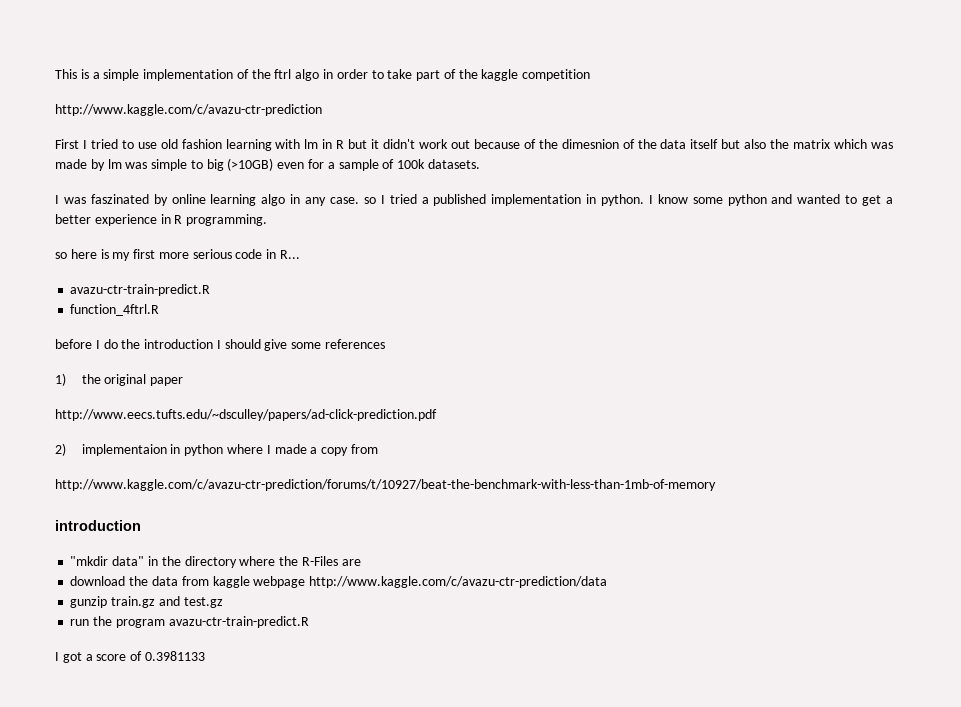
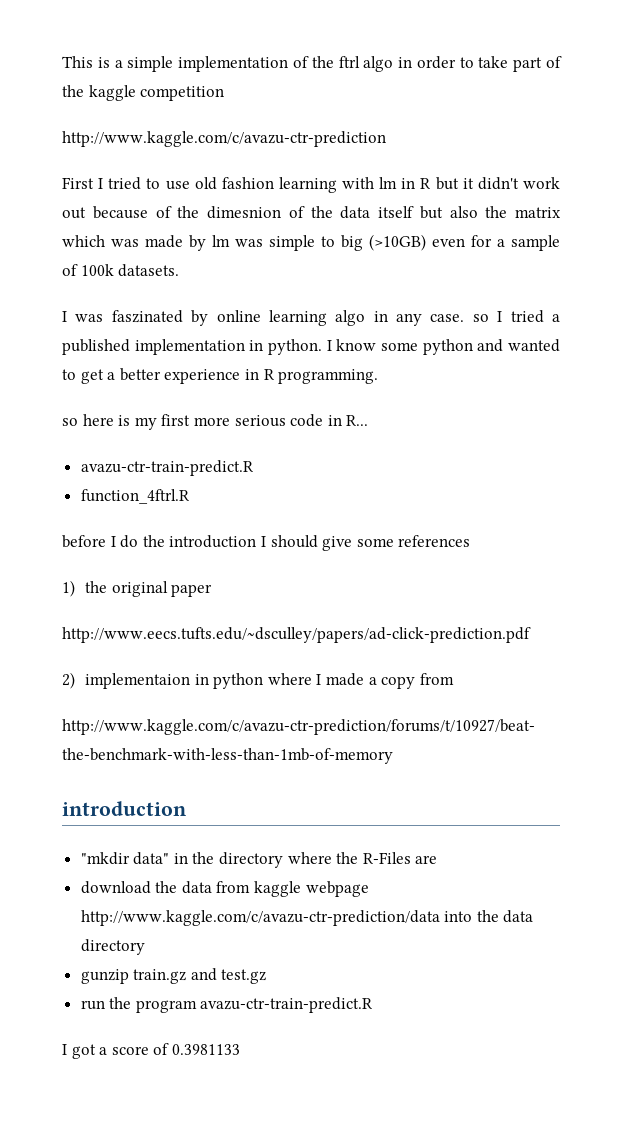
- download the data from kaggle webpage http://www.kaggle.com/c/avazu-ctr-prediction/data
+ download the data from kaggle webpage http://www.kaggle.com/c/avazu-ctr-prediction/data into the data directory

